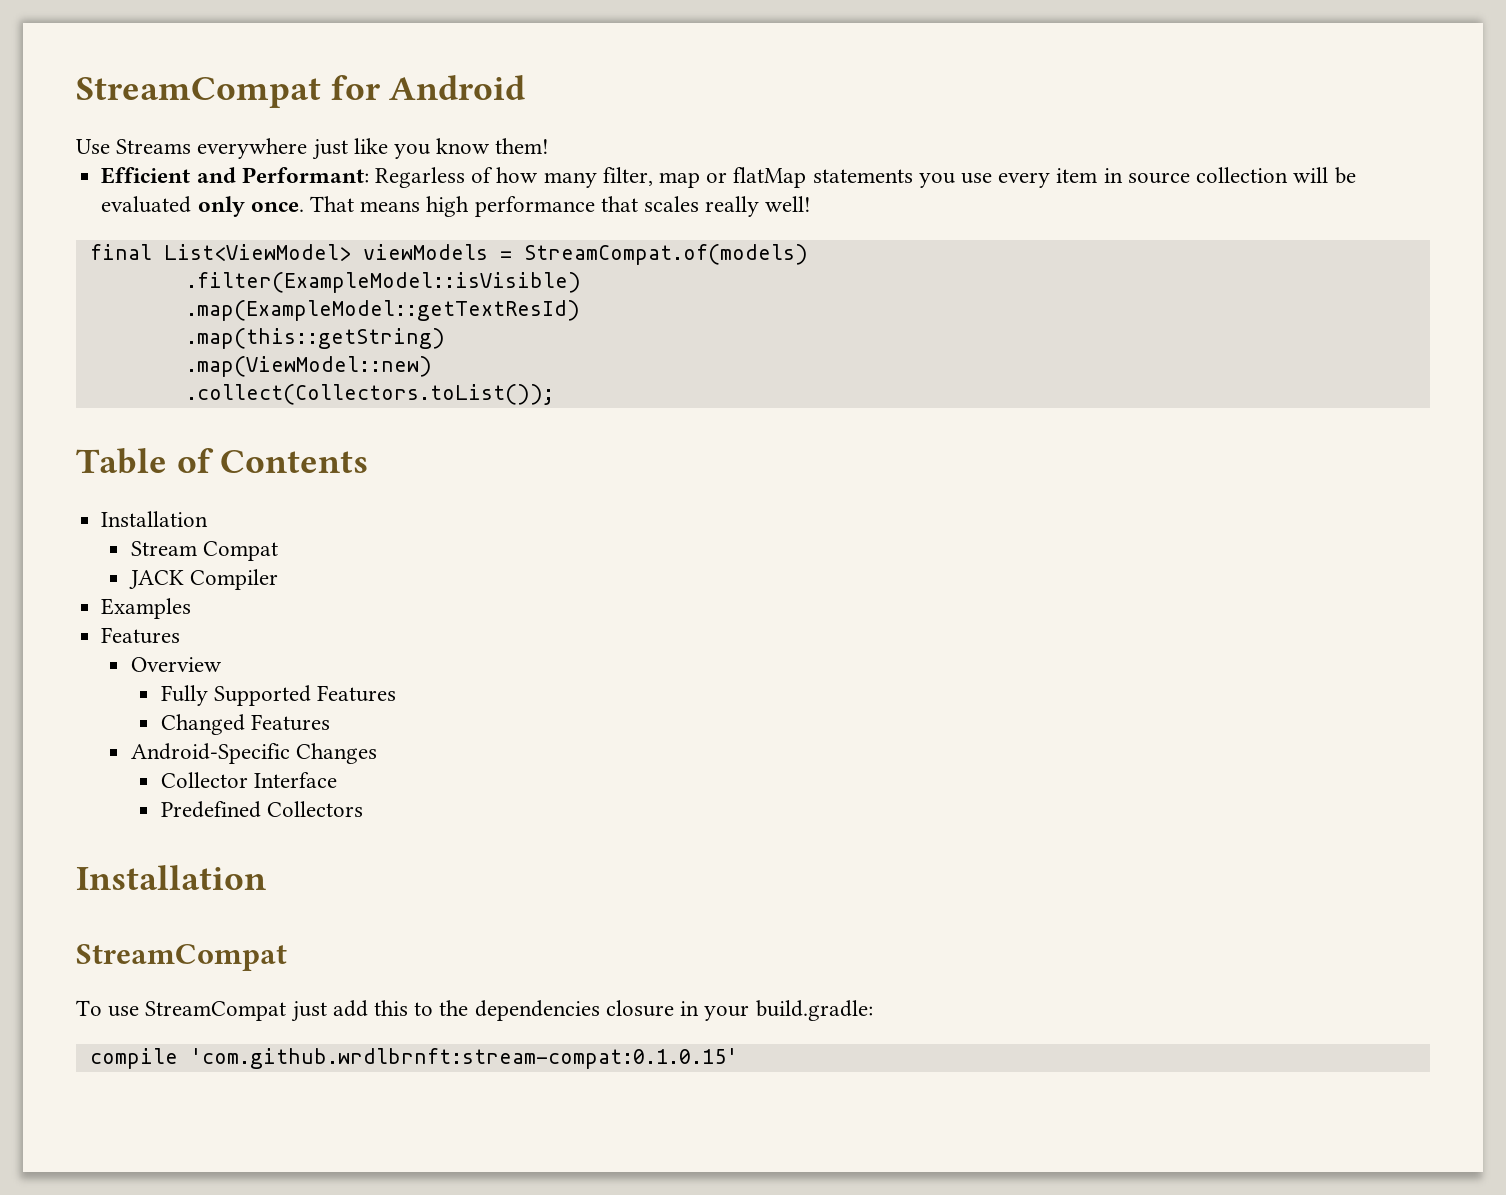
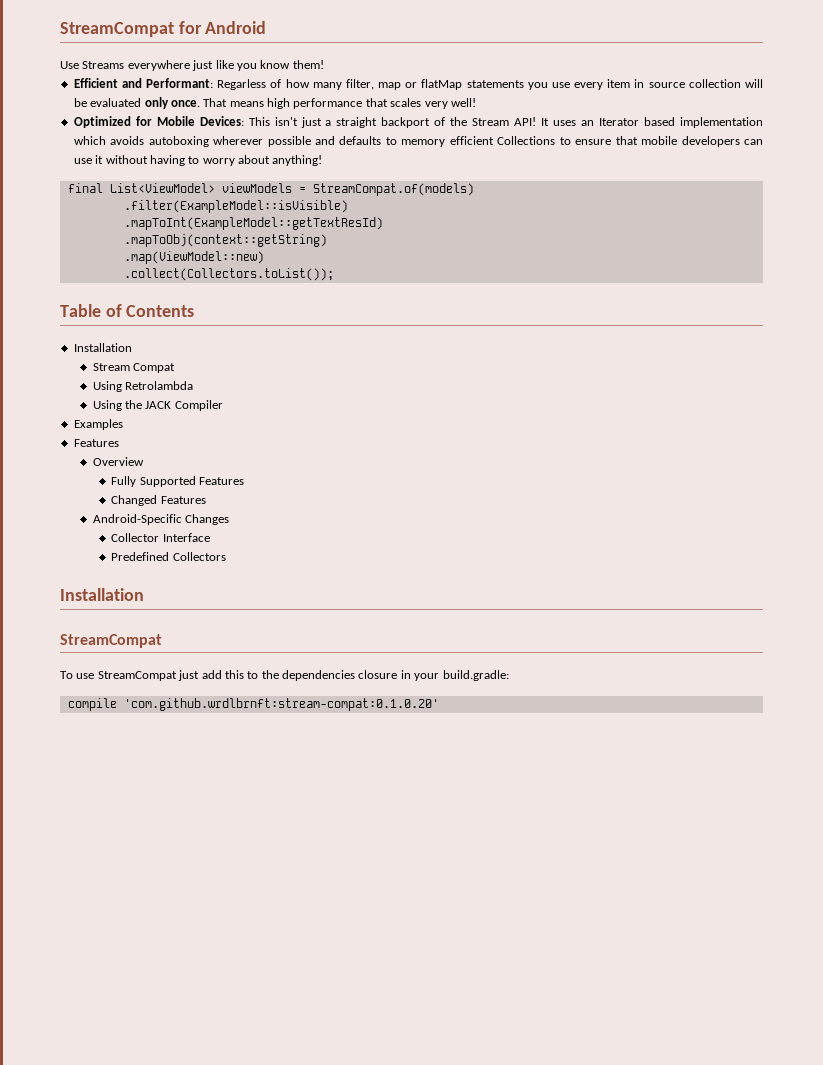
- That means high performance that scales really well!
+ That means high performance that scales very well!
+ Optimized for Mobile Devices: This isn't just a straight backport of the Stream API! It uses an Iterator based implementation which avoids autoboxing wherever possible and defaults to memory efficient Collections to ensure that mobile developers can use it without having to worry about anything!
- .map(ExampleModel::getTextResId)
- .map(this::getString)
+ .mapToInt(ExampleModel::getTextResId)
+ .mapToObj(context::getString)
- JACK Compiler
+ Using Retrolambda
+ Using the JACK Compiler
- compile 'com.github.wrdlbrnft:stream-compat:0.1.0.15'
+ compile 'com.github.wrdlbrnft:stream-compat:0.1.0.20'

